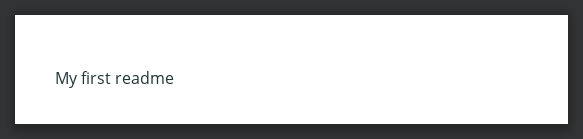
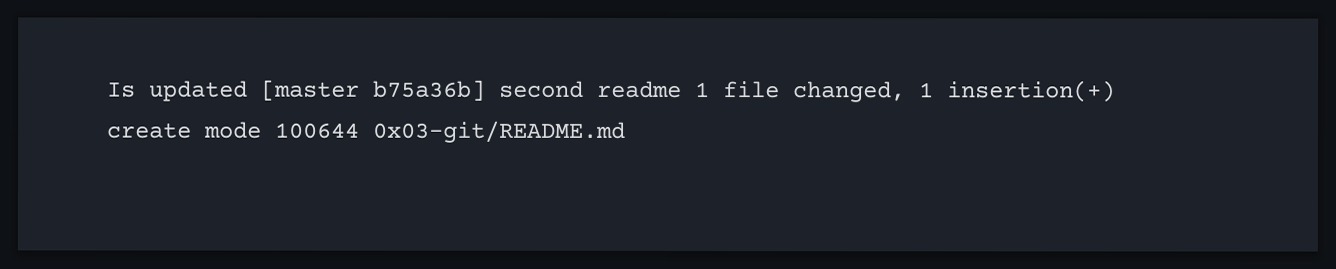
- My first readme
+ Is updated [master b75a36b] second readme 1 file changed, 1 insertion(+) create mode 100644 0x03-git/README.md

